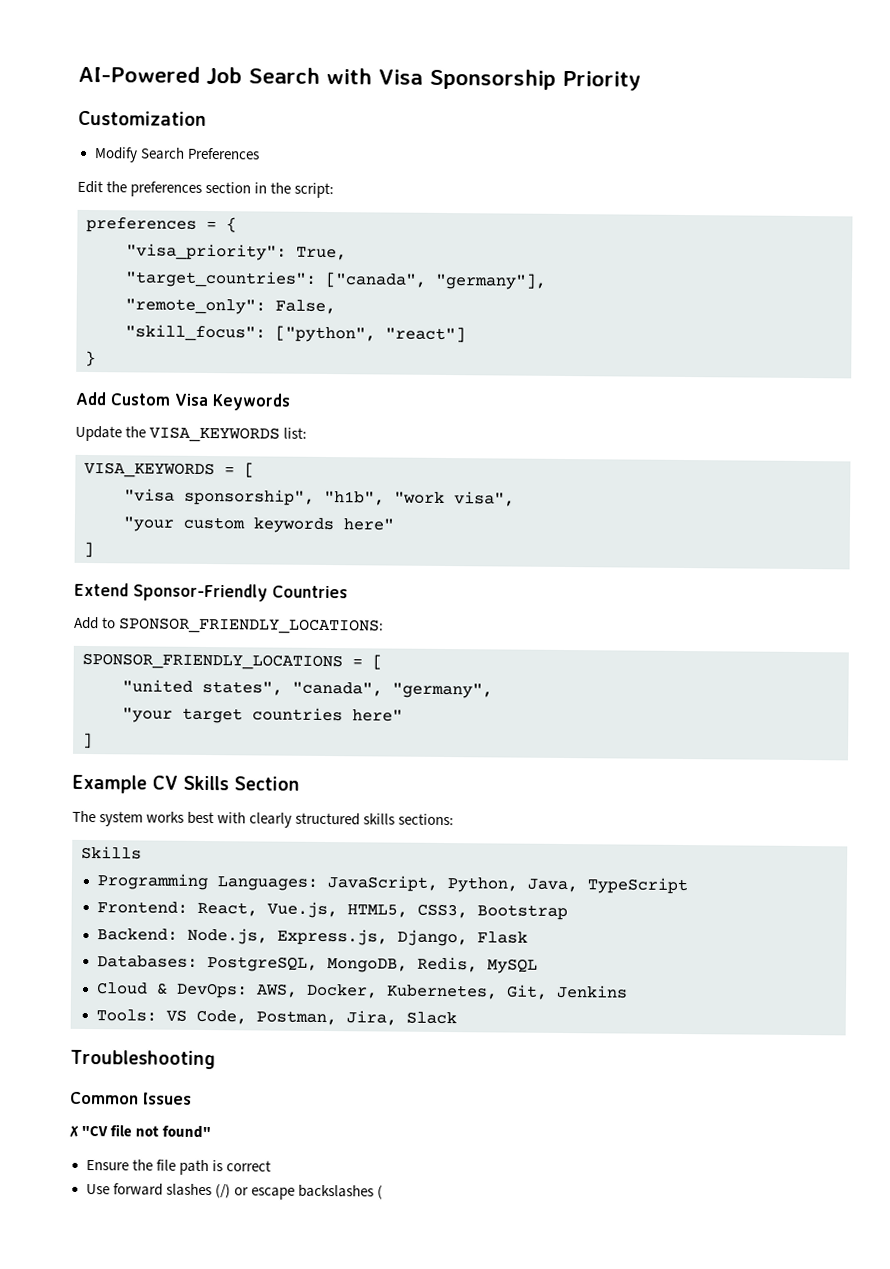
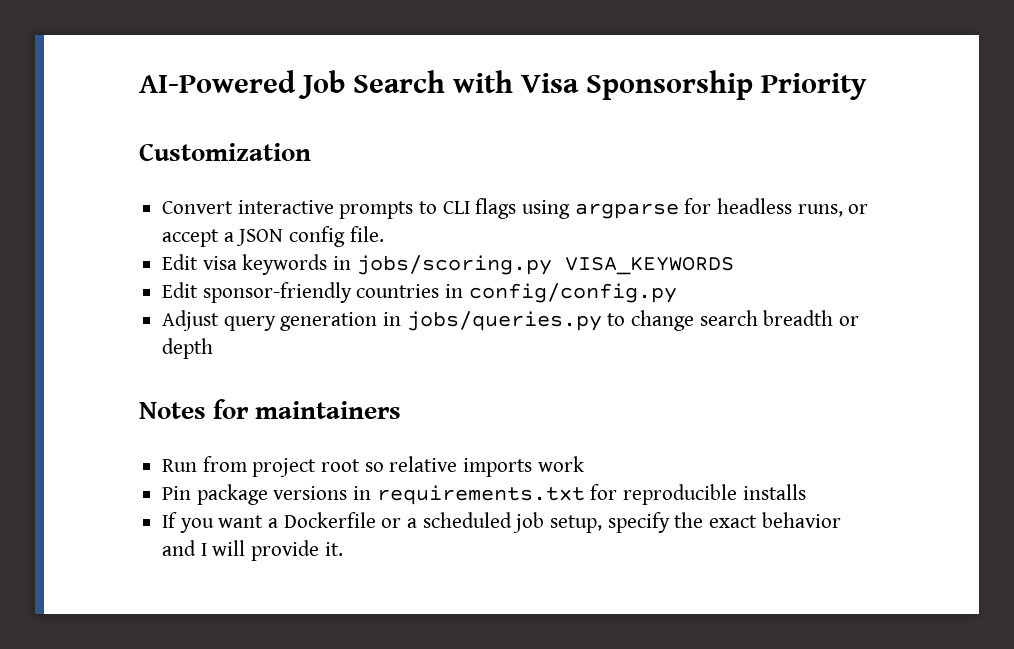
- Modify Search Preferences
- Edit the preferences section in the script:
- preferences = {
- "visa_priority": True,
- "target_countries": ["canada", "germany"],
- "remote_only": False,
- "skill_focus": ["python", "react"]
- }
- Add Custom Visa Keywords
- Update the VISA_KEYWORDS list:
- VISA_KEYWORDS = [
- "visa sponsorship", "h1b", "work visa",
- "your custom keywords here"
- ]
- Extend Sponsor-Friendly Countries
- Add to SPONSOR_FRIENDLY_LOCATIONS:
- SPONSOR_FRIENDLY_LOCATIONS = [
- "united states", "canada", "germany",
- "your target countries here"
- ]
- Example CV Skills Section
- The system works best with clearly structured skills sections:
- Skills
- Programming Languages: JavaScript, Python, Java, TypeScript
- Frontend: React, Vue.js, HTML5, CSS3, Bootstrap
- Backend: Node.js, Express.js, Django, Flask
- Databases: PostgreSQL, MongoDB, Redis, MySQL
- Cloud & DevOps: AWS, Docker, Kubernetes, Git, Jenkins
- Tools: VS Code, Postman, Jira, Slack
- Troubleshooting
- Common Issues
- ✗ "CV file not found"
- Ensure the file path is correct
- Use forward slashes (/) or escape backslashes (
+ Convert interactive prompts to CLI flags using argparse for headless runs, or accept a JSON config file.
+ Edit visa keywords in jobs/scoring.py VISA_KEYWORDS
+ Edit sponsor-friendly countries in config/config.py
+ Adjust query generation in jobs/queries.py to change search breadth or depth
+ Notes for maintainers
+ Run from project root so relative imports work
+ Pin package versions in requirements.txt for reproducible installs
+ If you want a Dockerfile or a scheduled job setup, specify the exact behavior and I will provide it.

